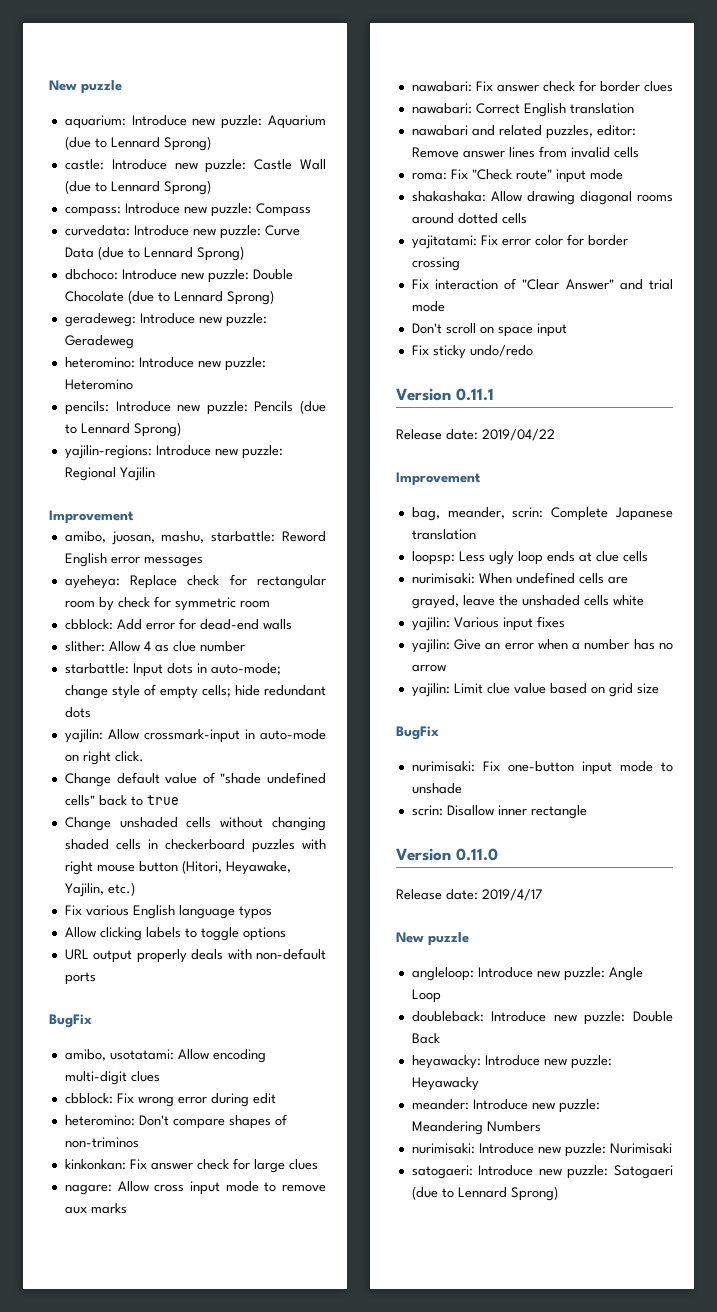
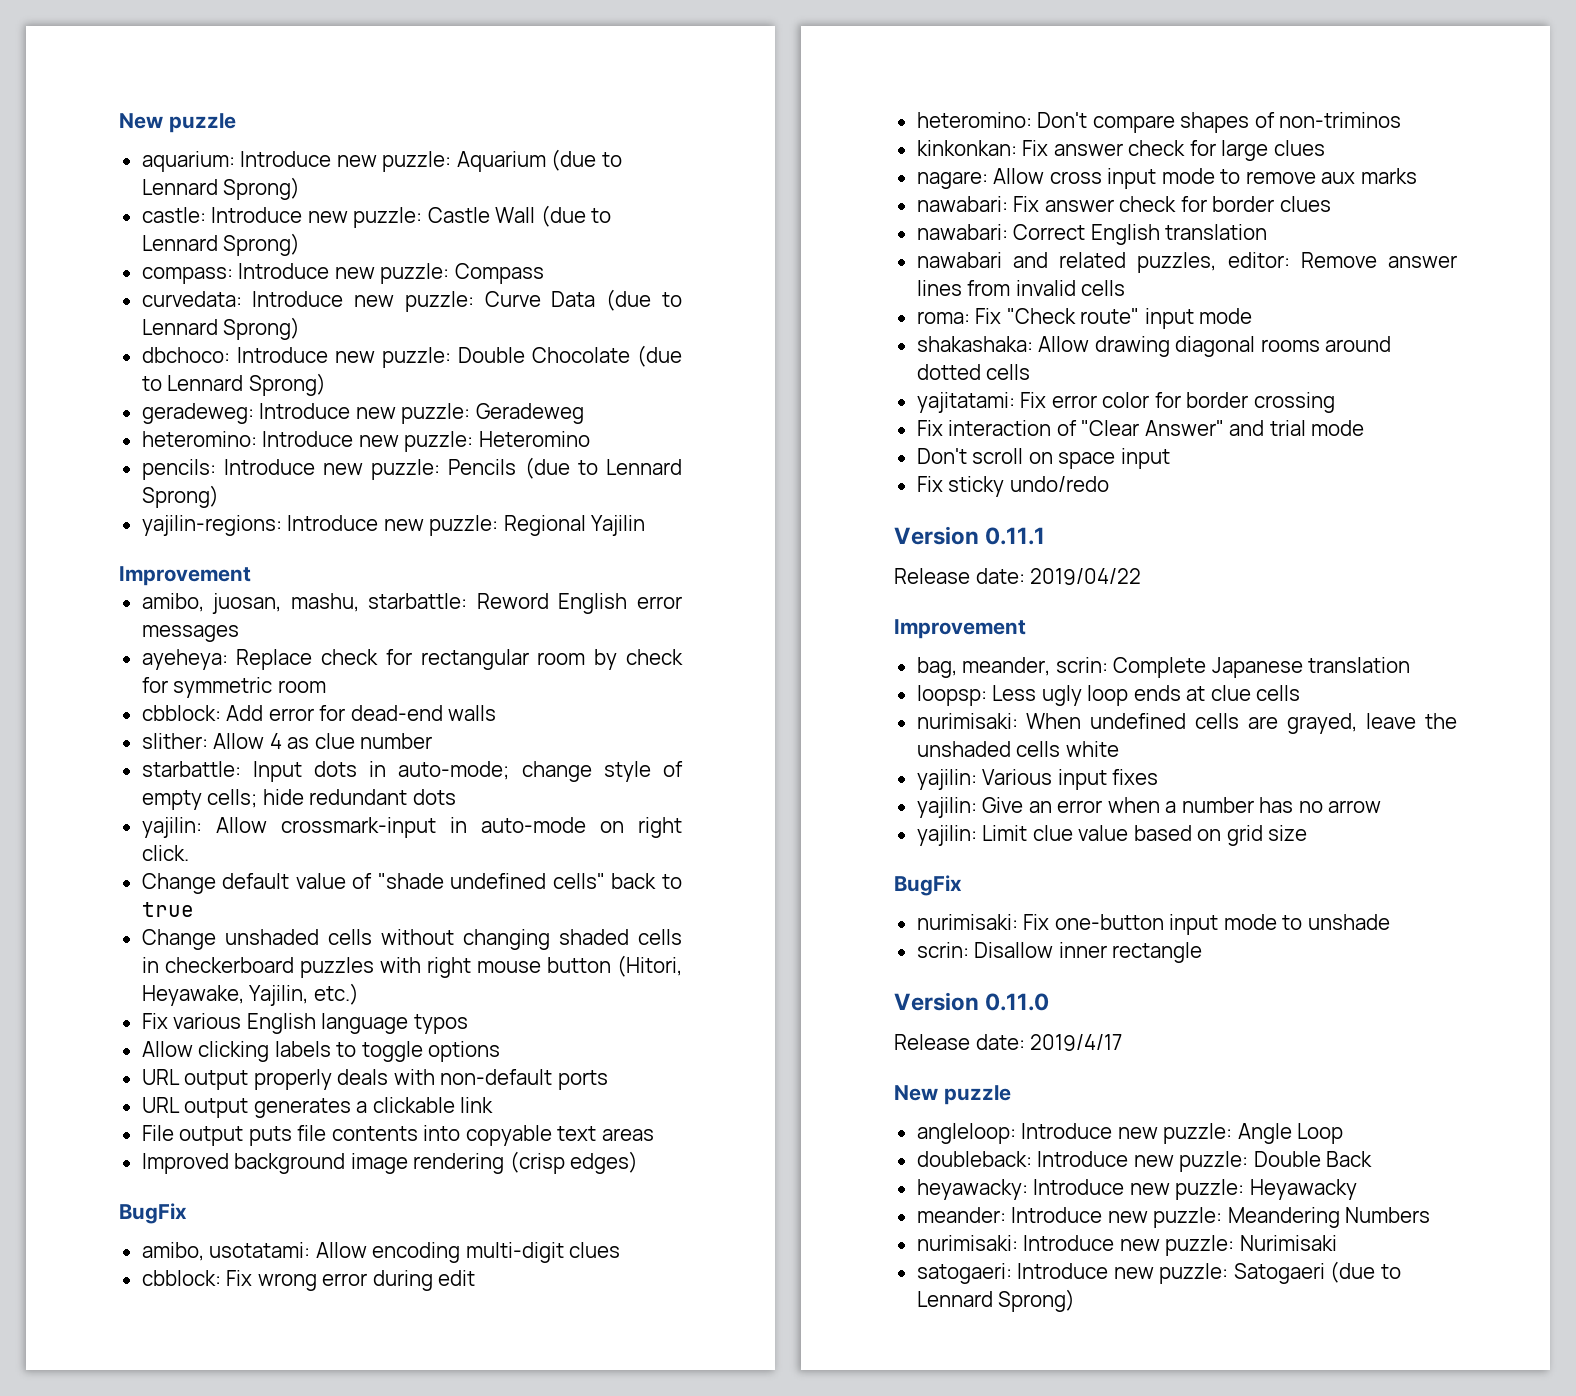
+ URL output generates a clickable link
+ File output puts file contents into copyable text areas
+ Improved background image rendering (crisp edges)

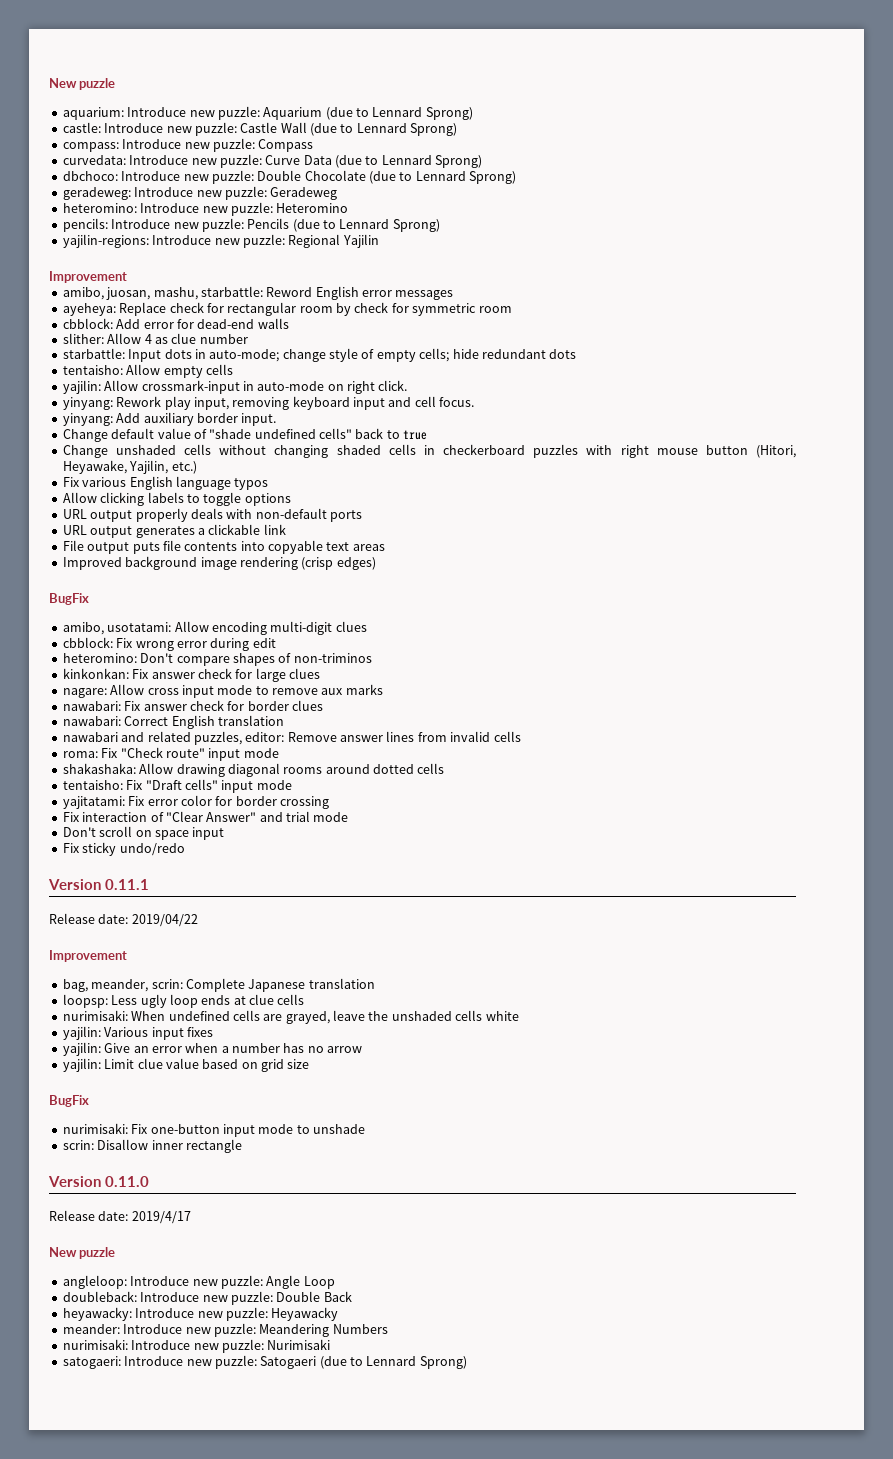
+ tentaisho: Allow empty cells
+ yinyang: Rework play input, removing keyboard input and cell focus.
+ yinyang: Add auxiliary border input.
+ tentaisho: Fix "Draft cells" input mode

